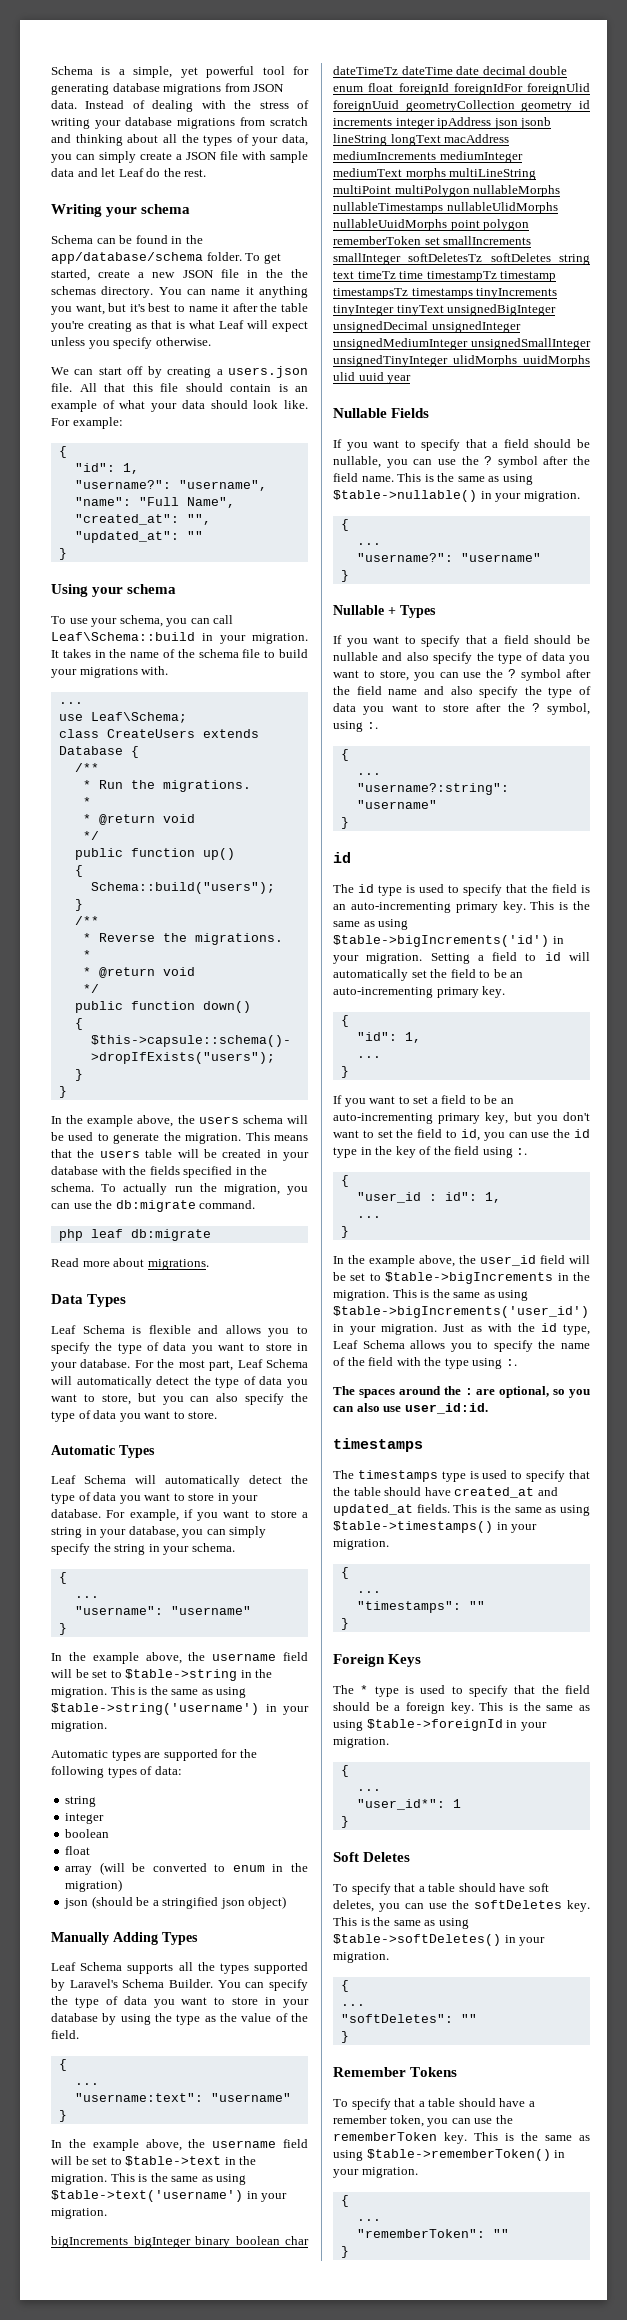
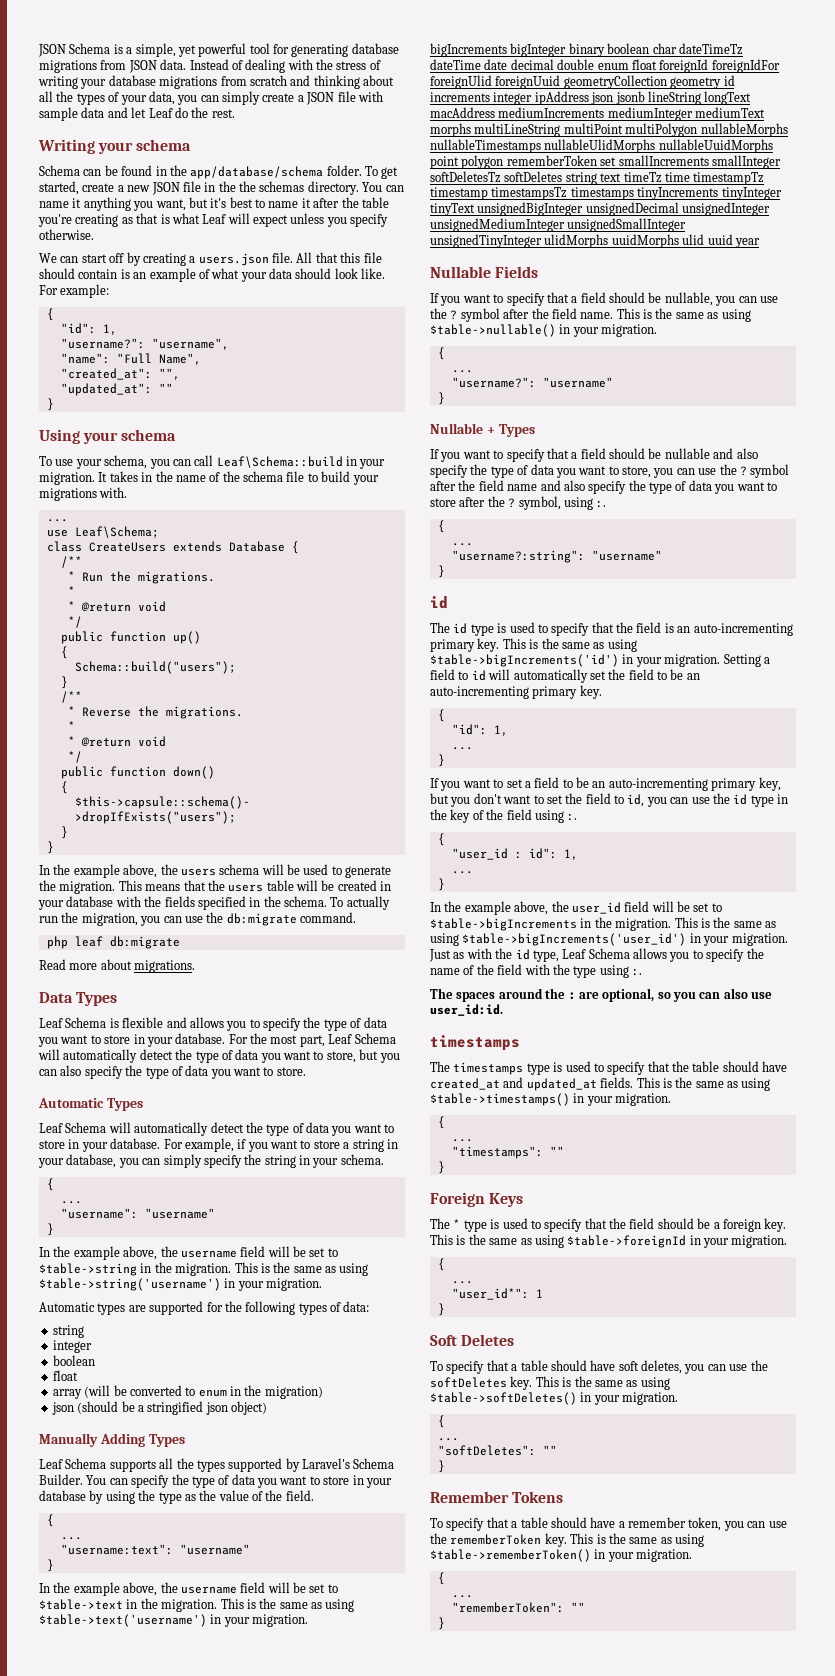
- Schema is a simple, yet powerful tool for generating database migrations from JSON data.
+ JSON Schema is a simple, yet powerful tool for generating database migrations from JSON data.

